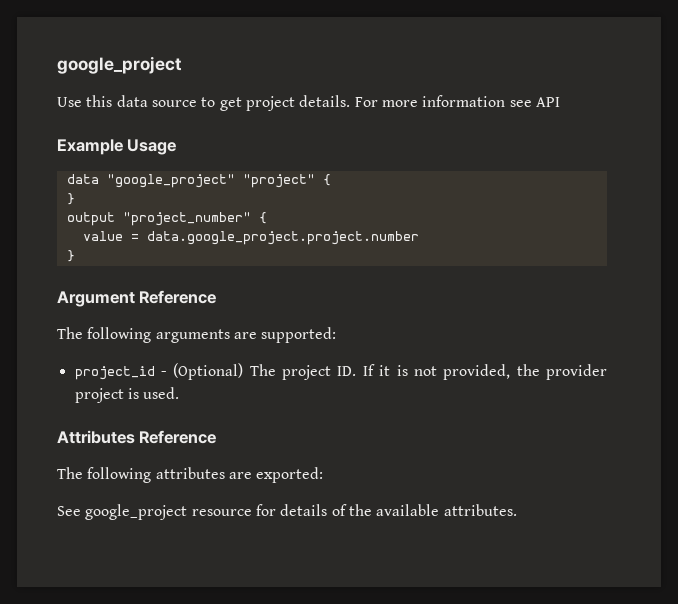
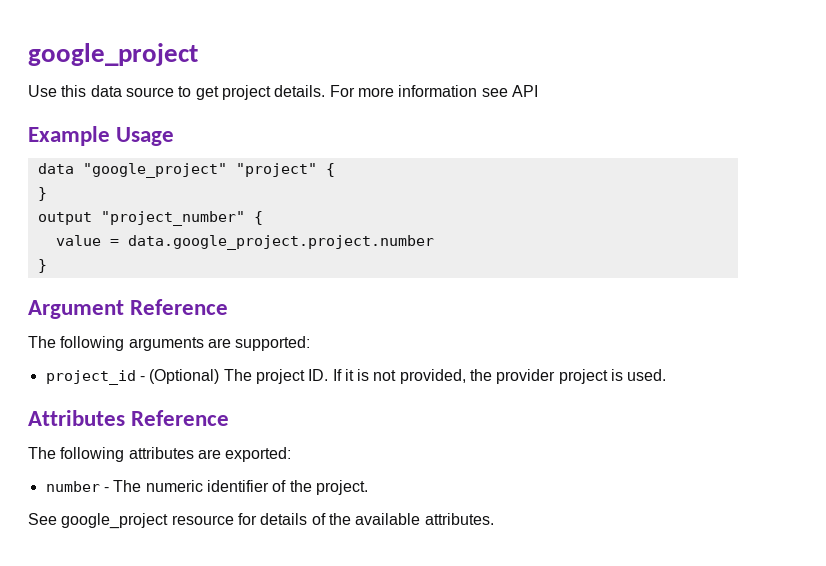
+ number - The numeric identifier of the project.

